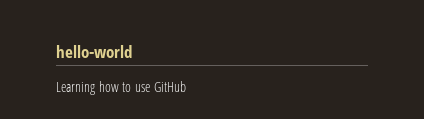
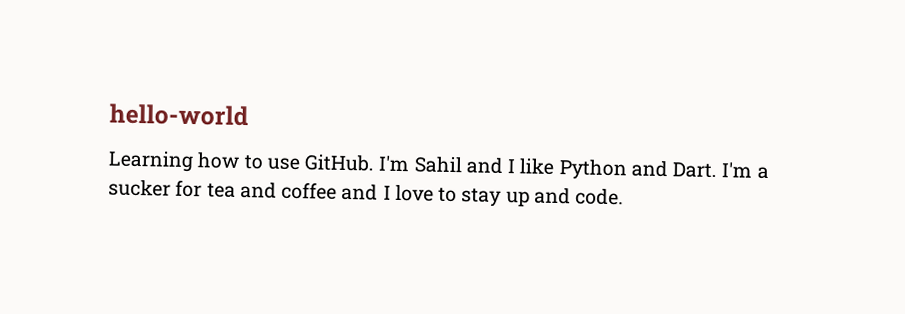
- Learning how to use GitHub
+ Learning how to use GitHub. I'm Sahil and I like Python and Dart. I'm a sucker for tea and coffee and I love to stay up and code.

